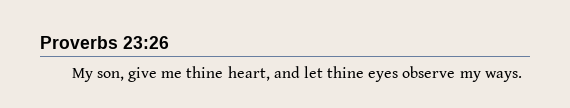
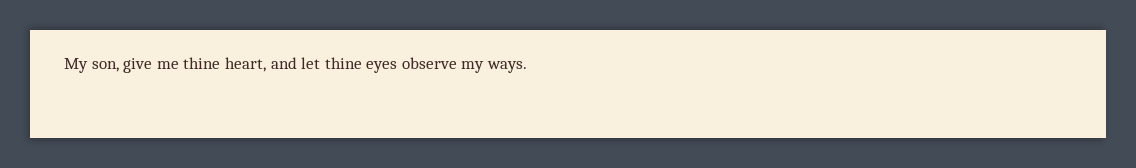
- Proverbs 23:26

